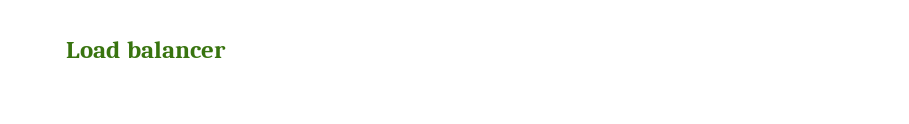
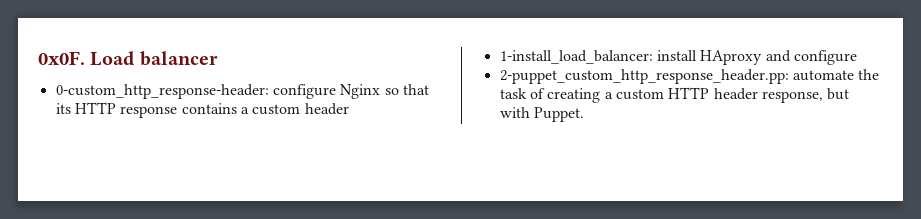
+ 0x0F.
+ 0-custom_http_response-header: configure Nginx so that its HTTP response contains a custom header
+ 1-install_load_balancer: install HAproxy and configure
+ 2-puppet_custom_http_response_header.pp: automate the task of creating a custom HTTP header response, but with Puppet.

